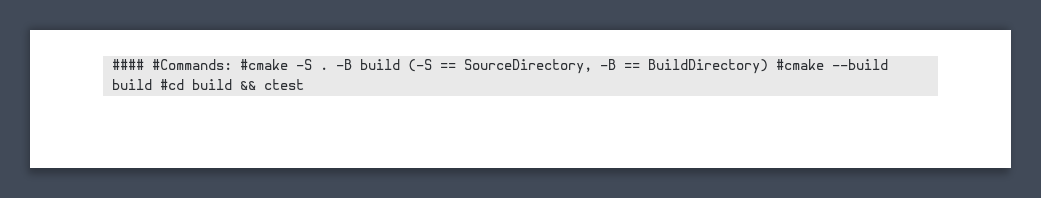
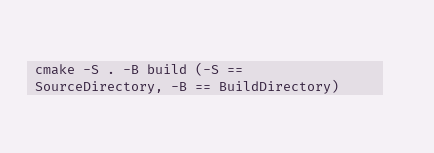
- #### #Commands: #cmake -S .
+ cmake -S .
- -B build (-S == SourceDirectory, -B == BuildDirectory) #cmake --build build #cd build && ctest
+ -B build (-S == SourceDirectory, -B == BuildDirectory)

